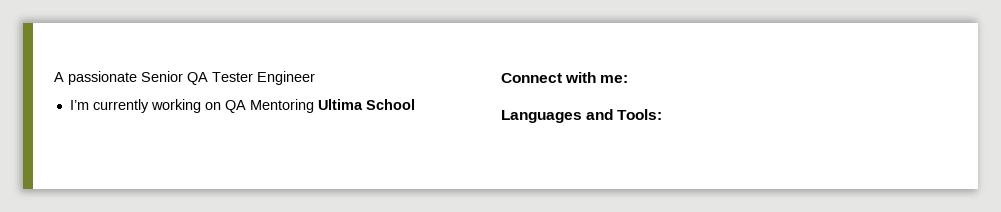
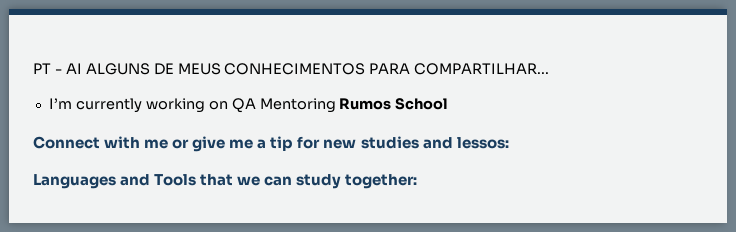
- A passionate Senior QA Tester Engineer
+ PT - AI ALGUNS DE MEUS CONHECIMENTOS PARA COMPARTILHAR...
- I’m currently working on QA Mentoring Ultima School
+ I’m currently working on QA Mentoring Rumos School
- Connect with me:
- Languages and Tools:
+ Connect with me or give me a tip for new studies and lessos:
+ Languages and Tools that we can study together:

